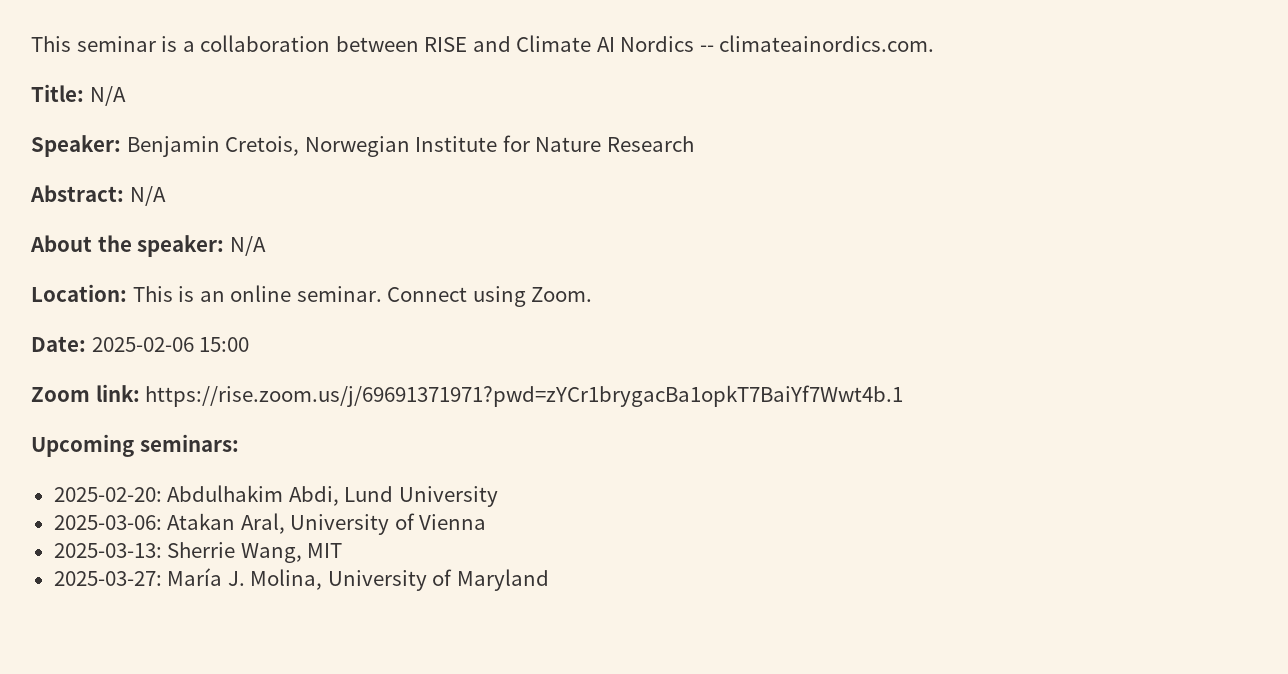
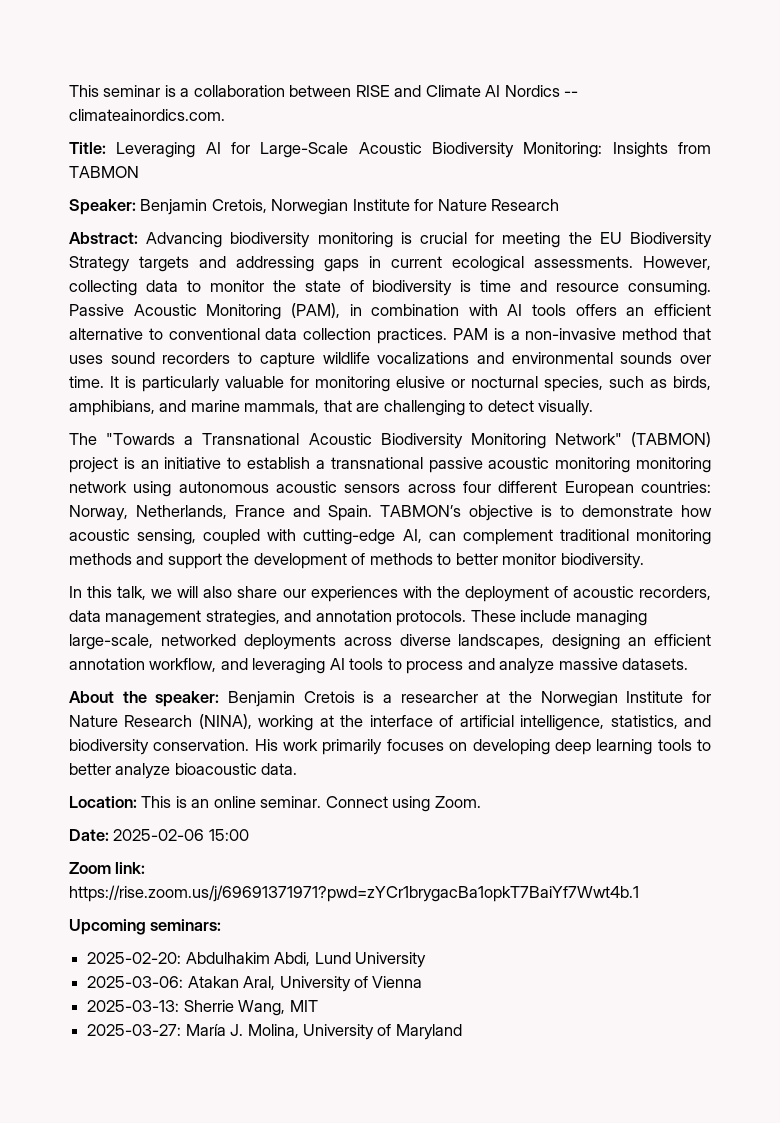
- Title: N/A
+ Title: Leveraging AI for Large-Scale Acoustic Biodiversity Monitoring: Insights from TABMON
- Abstract: N/A
- About the speaker: N/A
+ Abstract: Advancing biodiversity monitoring is crucial for meeting the EU Biodiversity Strategy targets and addressing gaps in current ecological assessments. However, collecting data to monitor the state of biodiversity is time and resource consuming. Passive Acoustic Monitoring (PAM), in combination with AI tools offers an efficient alternative to conventional data collection practices. PAM is a non-invasive method that uses sound recorders to capture wildlife vocalizations and environmental sounds over time. It is particularly valuable for monitoring elusive or nocturnal species, such as birds, amphibians, and marine mammals, that are challenging to detect visually.
+ The "Towards a Transnational Acoustic Biodiversity Monitoring Network" (TABMON) project is an initiative to establish a transnational passive acoustic monitoring monitoring network using autonomous acoustic sensors across four different European countries: Norway, Netherlands, France and Spain. TABMON’s objective is to demonstrate how acoustic sensing, coupled with cutting-edge AI, can complement traditional monitoring methods and support the development of methods to better monitor biodiversity.
+ In this talk, we will also share our experiences with the deployment of acoustic recorders, data management strategies, and annotation protocols. These include managing large-scale, networked deployments across diverse landscapes, designing an efficient annotation workflow, and leveraging AI tools to process and analyze massive datasets.
+ About the speaker: Benjamin Cretois is a researcher at the Norwegian Institute for Nature Research (NINA), working at the interface of artificial intelligence, statistics, and biodiversity conservation. His work primarily focuses on developing deep learning tools to better analyze bioacoustic data.

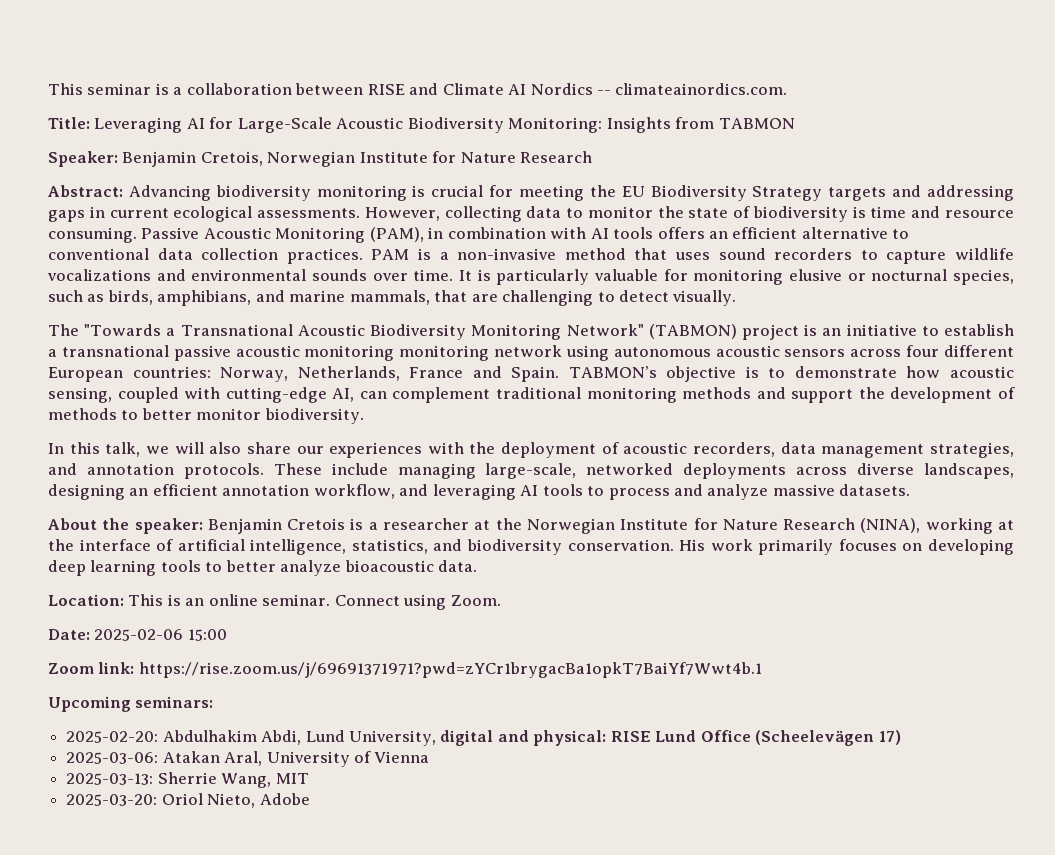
- 2025-02-20: Abdulhakim Abdi, Lund University
+ 2025-02-20: Abdulhakim Abdi, Lund University, digital and physical: RISE Lund Office (Scheelevägen 17)
- 2025-03-27: María J. Molina, University of Maryland
+ 2025-03-20: Oriol Nieto, Adobe

